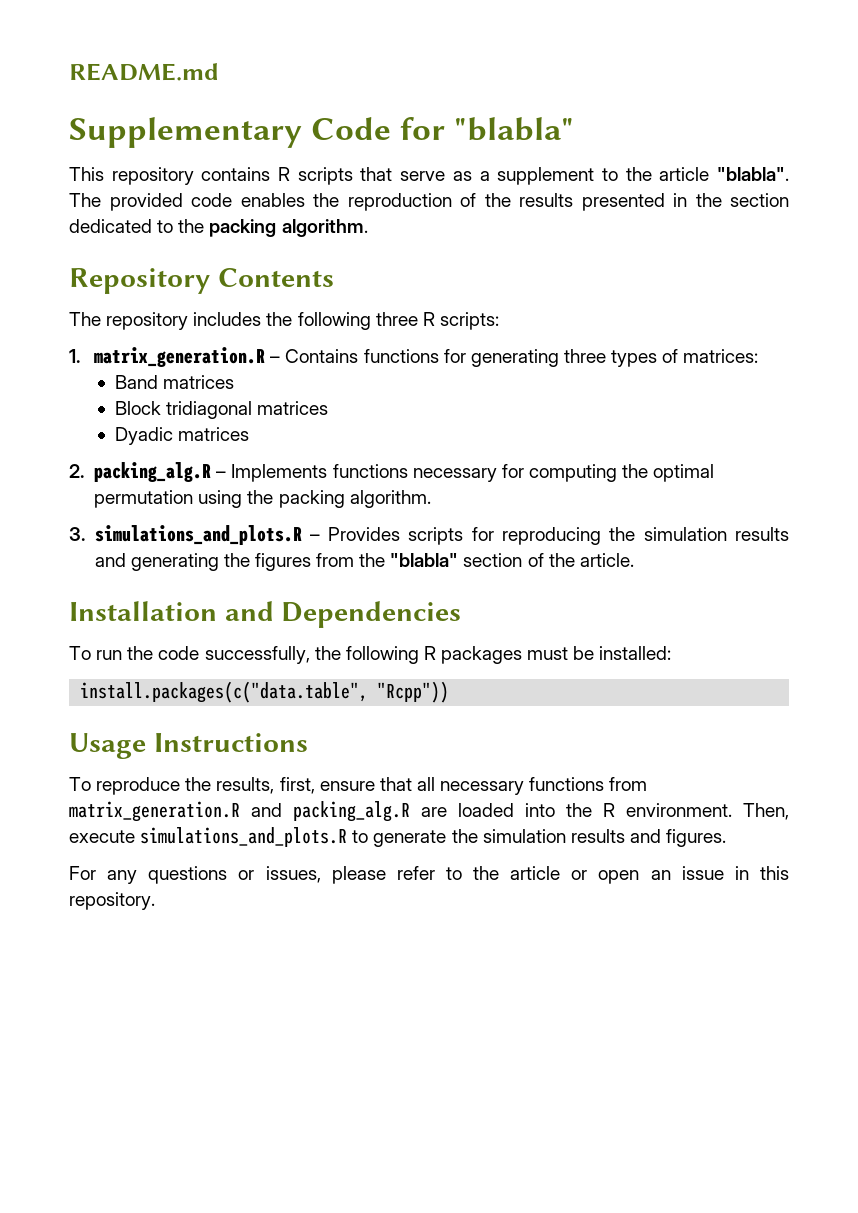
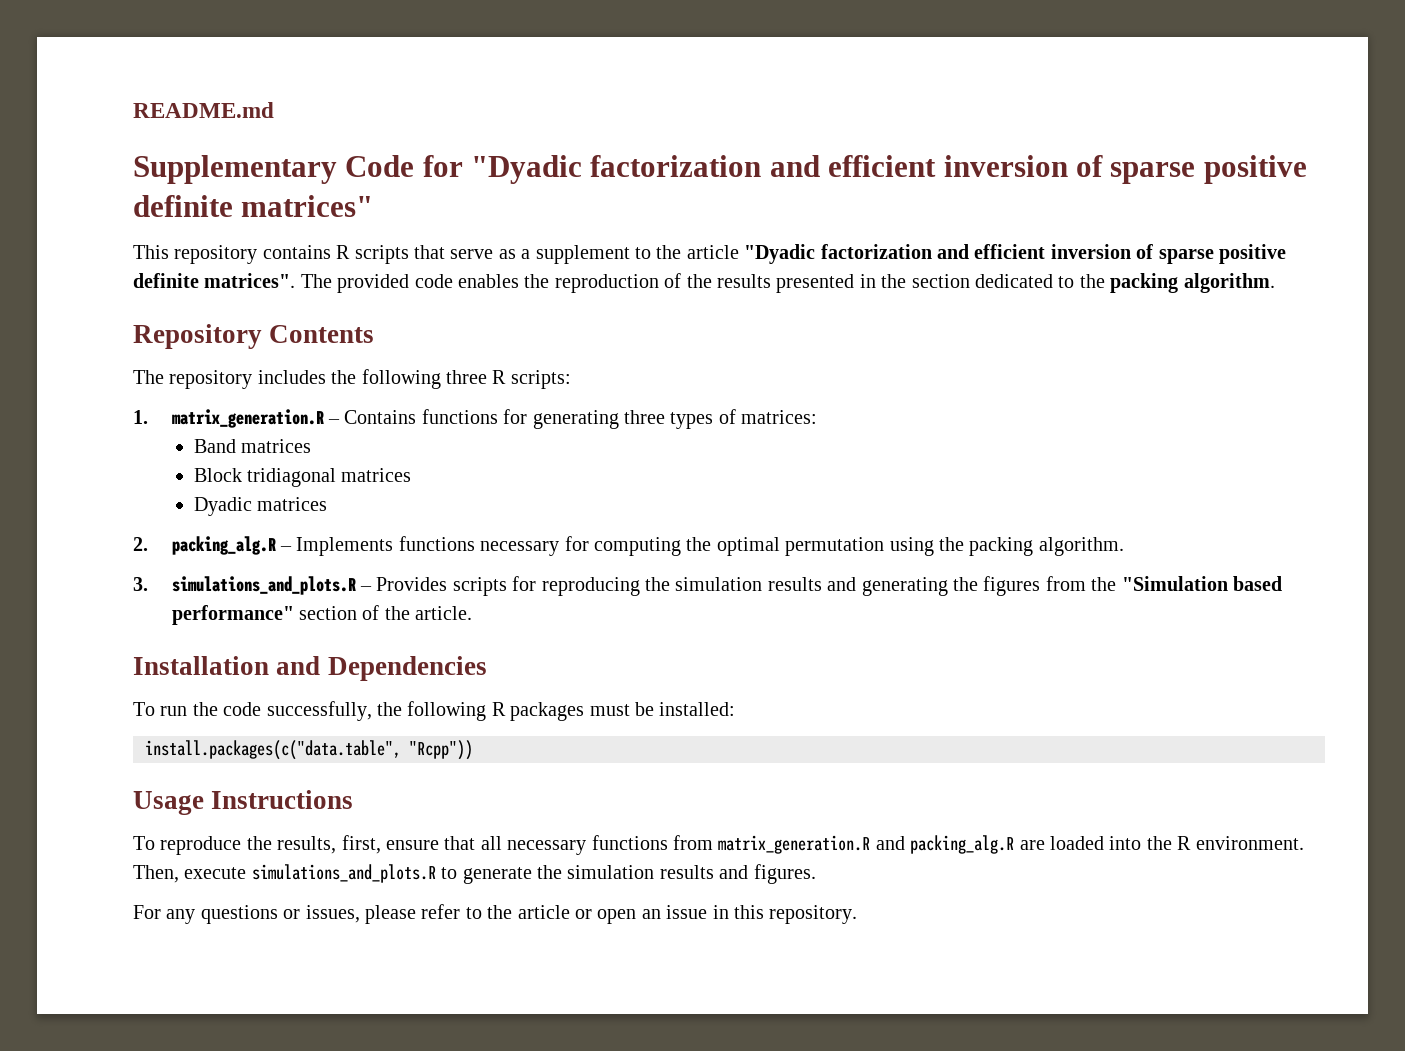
- Supplementary Code for "blabla"
+ Supplementary Code for "Dyadic factorization and efficient inversion of sparse positive definite matrices"
- This repository contains R scripts that serve as a supplement to the article "blabla".
+ This repository contains R scripts that serve as a supplement to the article "Dyadic factorization and efficient inversion of sparse positive definite matrices".
- 3. simulations_and_plots.R – Provides scripts for reproducing the simulation results and generating the figures from the "blabla" section of the article.
+ 3. simulations_and_plots.R – Provides scripts for reproducing the simulation results and generating the figures from the "Simulation based performance" section of the article.

